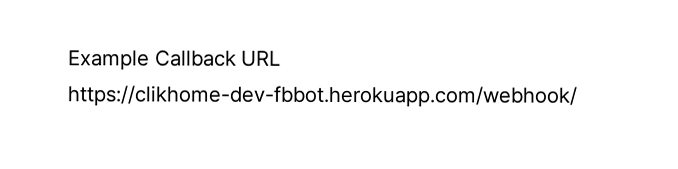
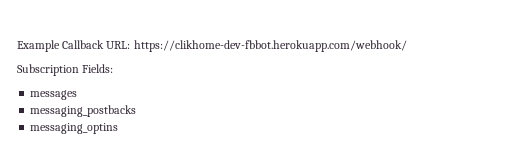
- Example Callback URL
- https://clikhome-dev-fbbot.herokuapp.com/webhook/
+ Example Callback URL: https://clikhome-dev-fbbot.herokuapp.com/webhook/
+ Subscription Fields:
+ messages
+ messaging_postbacks
+ messaging_optins

